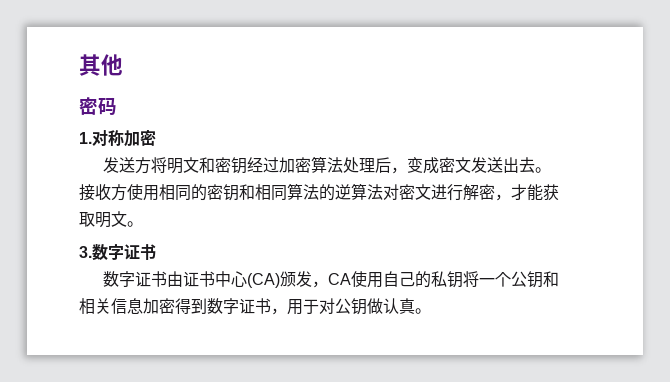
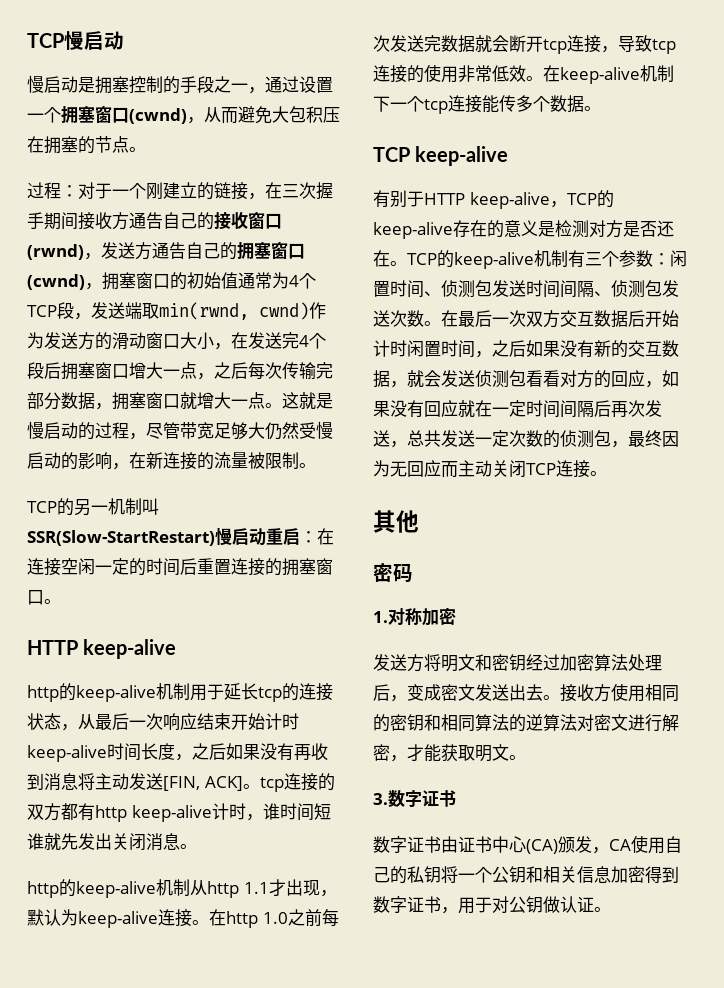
+ TCP慢启动
+ 慢启动是拥塞控制的手段之一，通过设置一个拥塞窗口(cwnd)，从而避免大包积压在拥塞的节点。
+ 过程：对于一个刚建立的链接，在三次握手期间接收方通告自己的接收窗口(rwnd)，发送方通告自己的拥塞窗口(cwnd)，拥塞窗口的初始值通常为4个TCP段，发送端取min(rwnd, cwnd)作为发送方的滑动窗口大小，在发送完4个段后拥塞窗口增大一点，之后每次传输完部分数据，拥塞窗口就增大一点。这就是慢启动的过程，尽管带宽足够大仍然受慢启动的影响，在新连接的流量被限制。
+ TCP的另一机制叫SSR(Slow-StartRestart)慢启动重启：在连接空闲一定的时间后重置连接的拥塞窗口。
+ HTTP keep-alive
+ http的keep-alive机制用于延长tcp的连接状态，从最后一次响应结束开始计时keep-alive时间长度，之后如果没有再收到消息将主动发送[FIN, ACK]。tcp连接的双方都有http keep-alive计时，谁时间短谁就先发出关闭消息。
+ http的keep-alive机制从http 1.1才出现，默认为keep-alive连接。在http 1.0之前每次发送完数据就会断开tcp连接，导致tcp连接的使用非常低效。在keep-alive机制下一个tcp连接能传多个数据。
+ TCP keep-alive
+ 有别于HTTP keep-alive，TCP的keep-alive存在的意义是检测对方是否还在。TCP的keep-alive机制有三个参数：闲置时间、侦测包发送时间间隔、侦测包发送次数。在最后一次双方交互数据后开始计时闲置时间，之后如果没有新的交互数据，就会发送侦测包看看对方的回应，如果没有回应就在一定时间间隔后再次发送，总共发送一定次数的侦测包，最终因为无回应而主动关闭TCP连接。
- 数字证书由证书中心(CA)颁发，CA使用自己的私钥将一个公钥和相关信息加密得到数字证书，用于对公钥做认真。
+ 数字证书由证书中心(CA)颁发，CA使用自己的私钥将一个公钥和相关信息加密得到数字证书，用于对公钥做认证。

